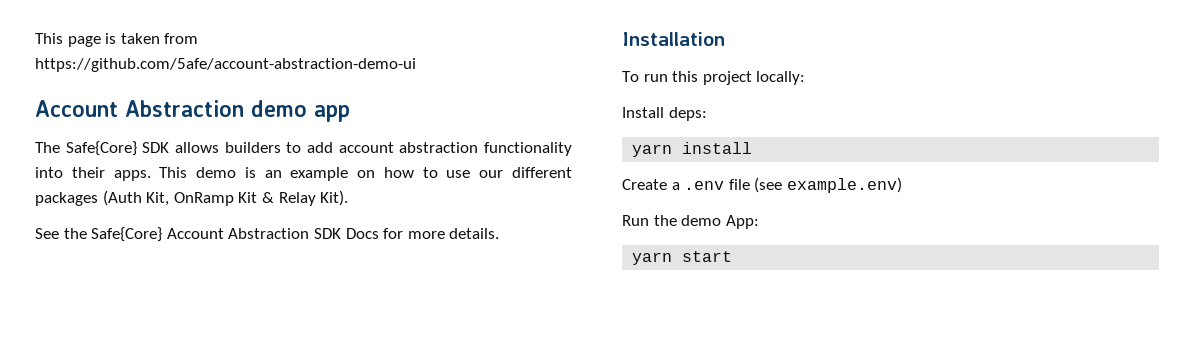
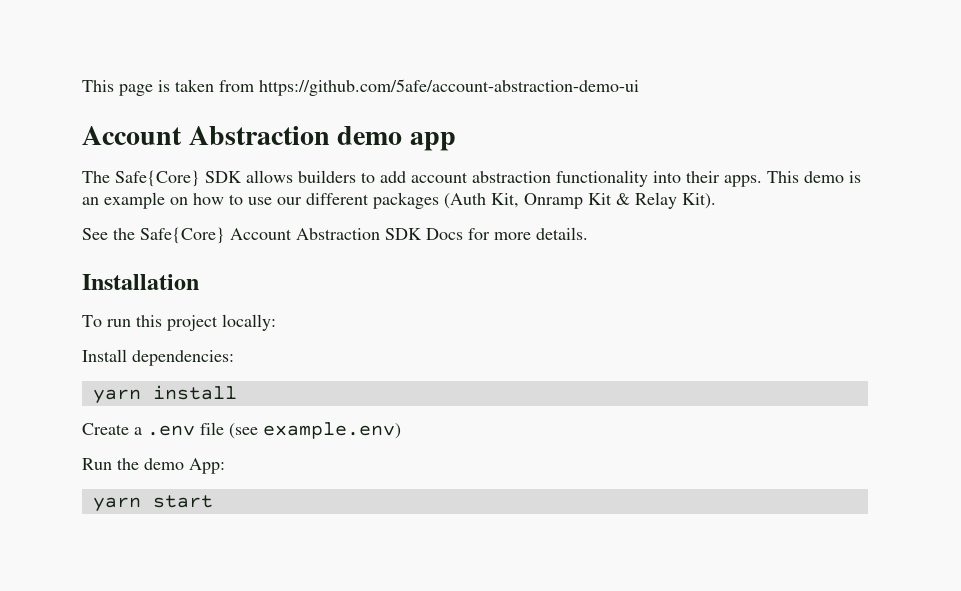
- This demo is an example on how to use our different packages (Auth Kit, OnRamp Kit & Relay Kit).
+ This demo is an example on how to use our different packages (Auth Kit, Onramp Kit & Relay Kit).
- Install deps:
+ Install dependencies:

